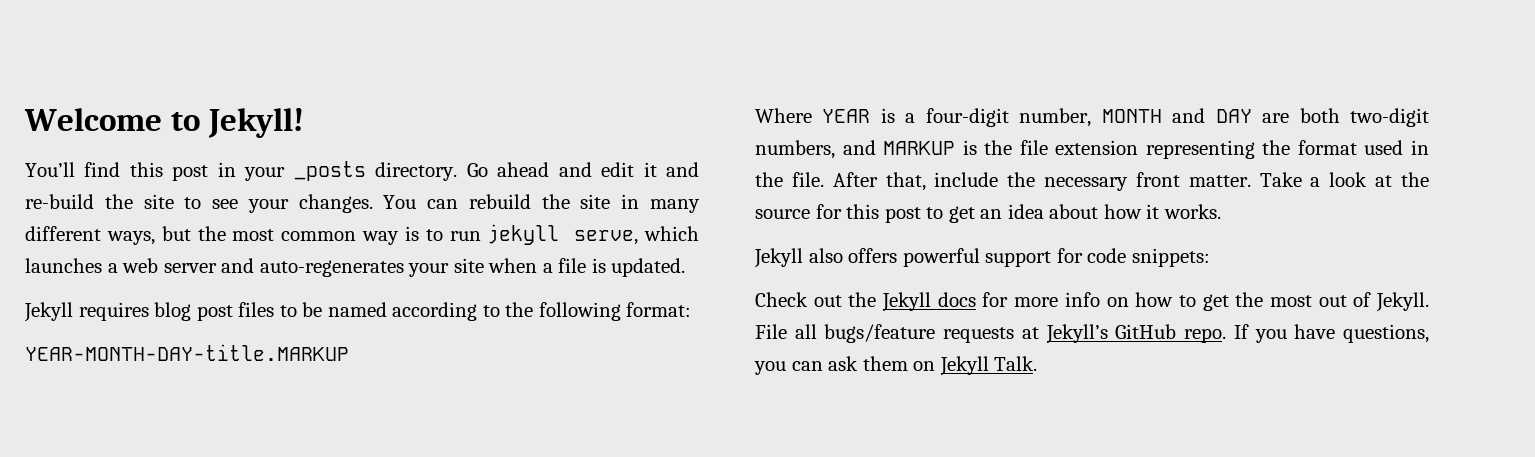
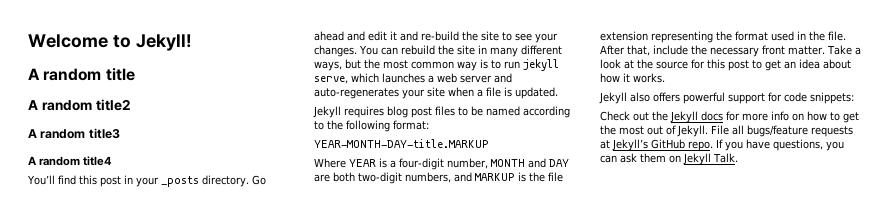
+ A random title
+ A random title2
+ A random title3
+ A random title4

